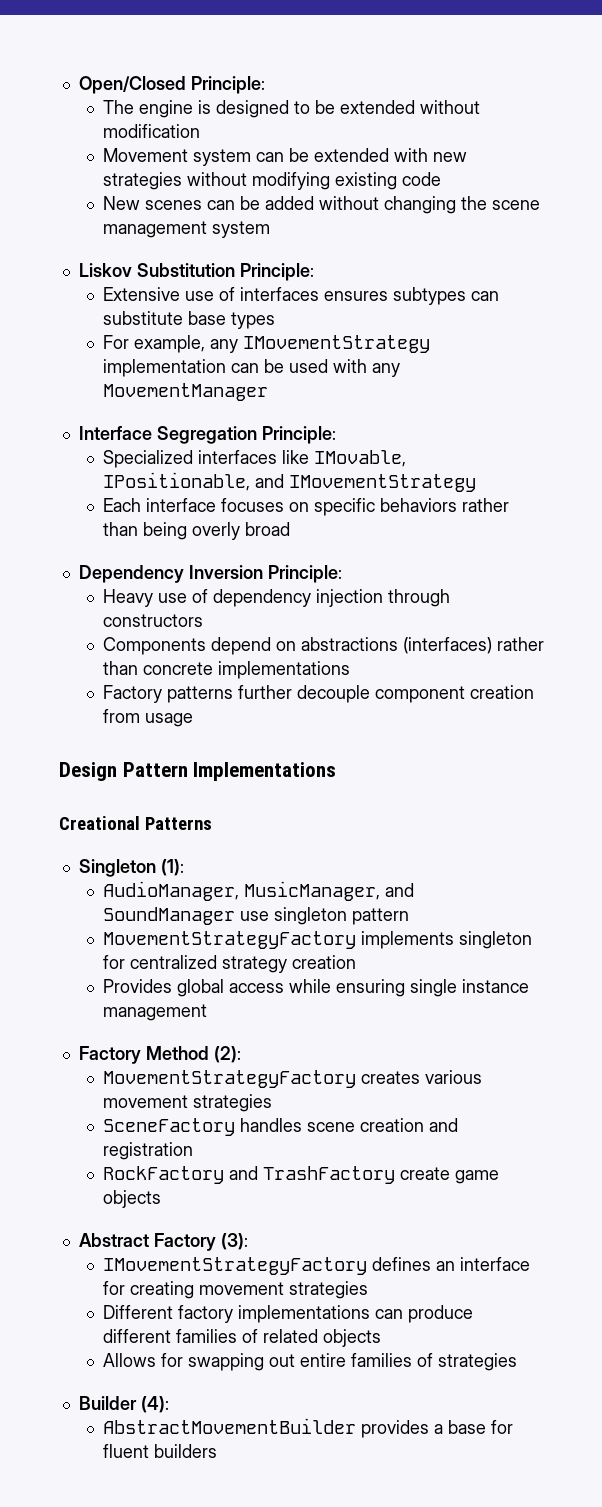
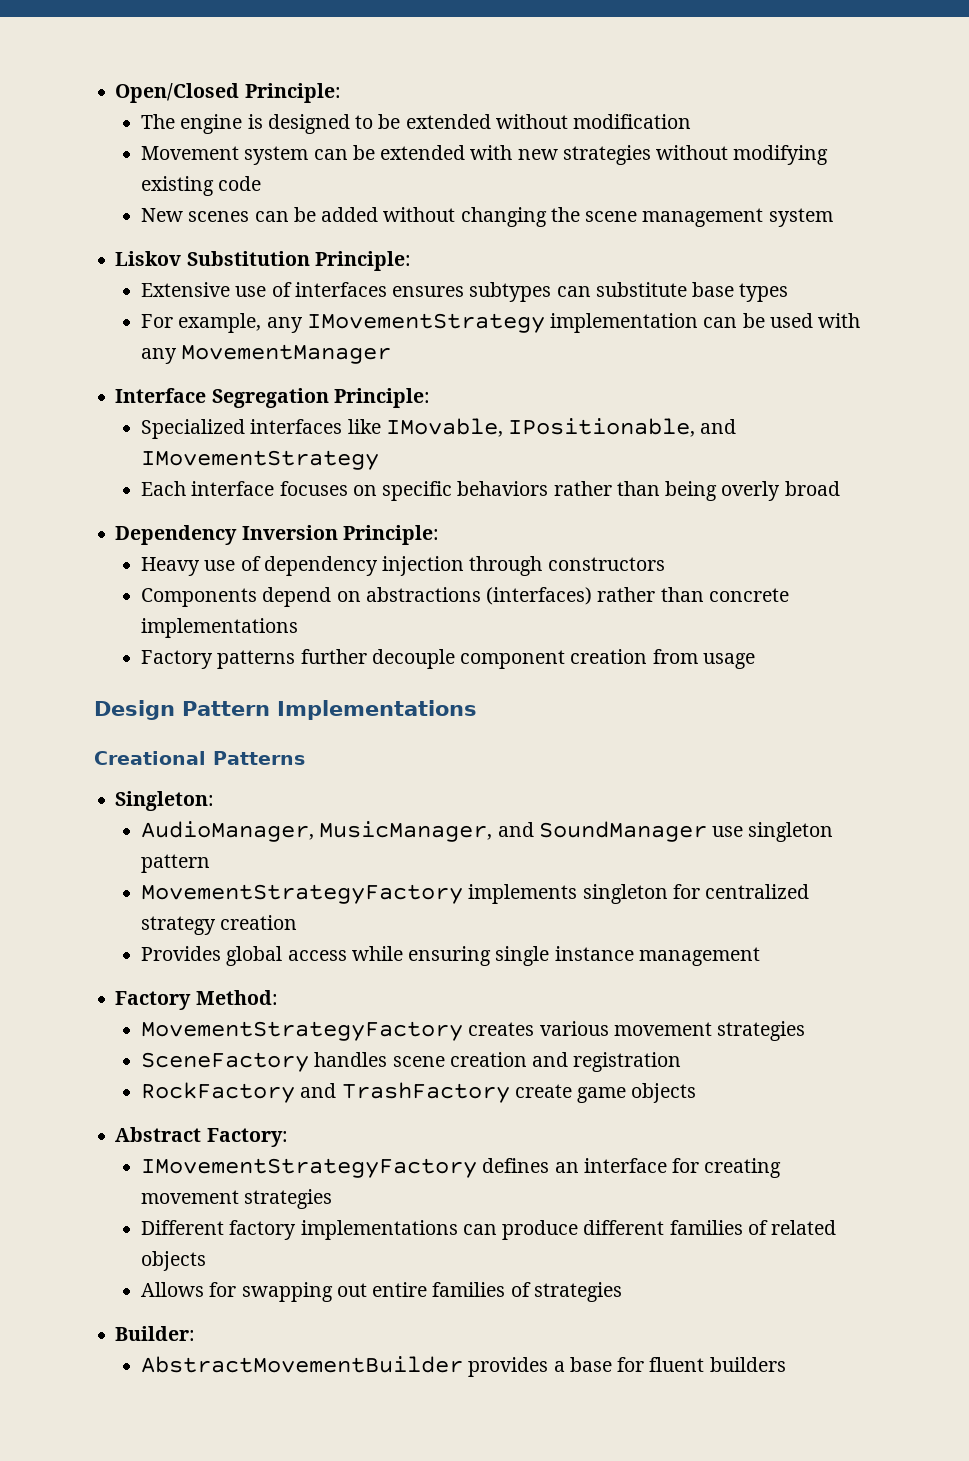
- Singleton (1):
+ Singleton:
- Factory Method (2):
+ Factory Method:
- Abstract Factory (3):
+ Abstract Factory:
- Builder (4):
+ Builder:

